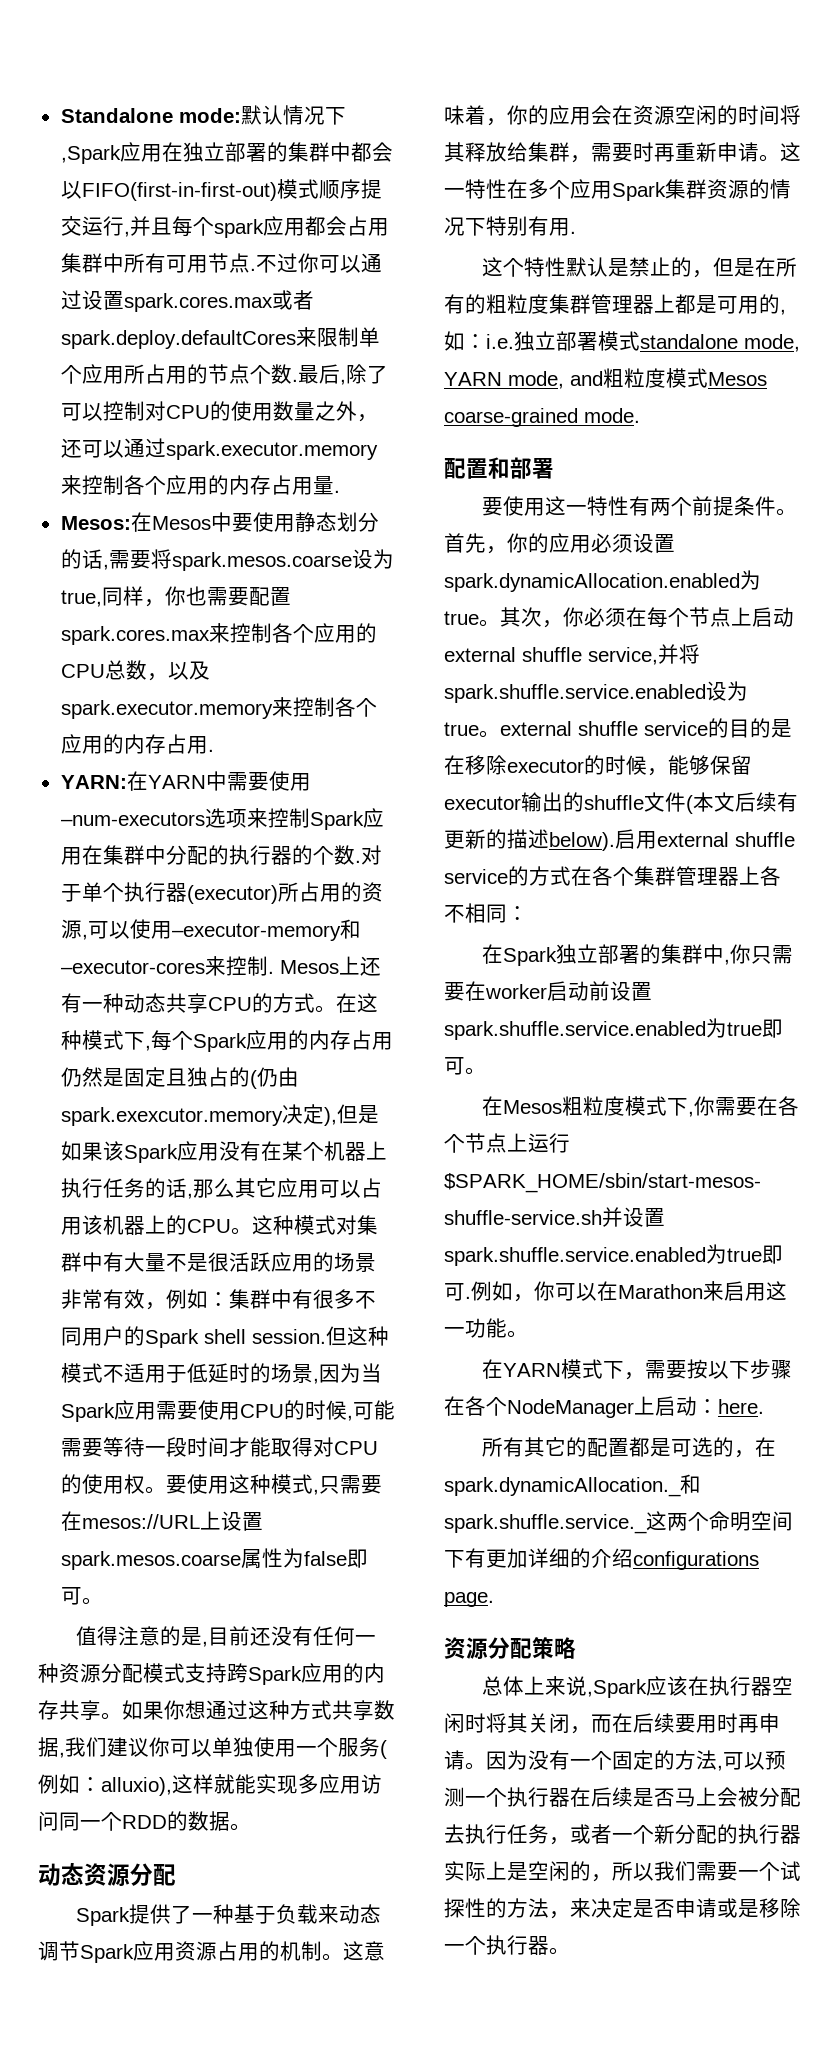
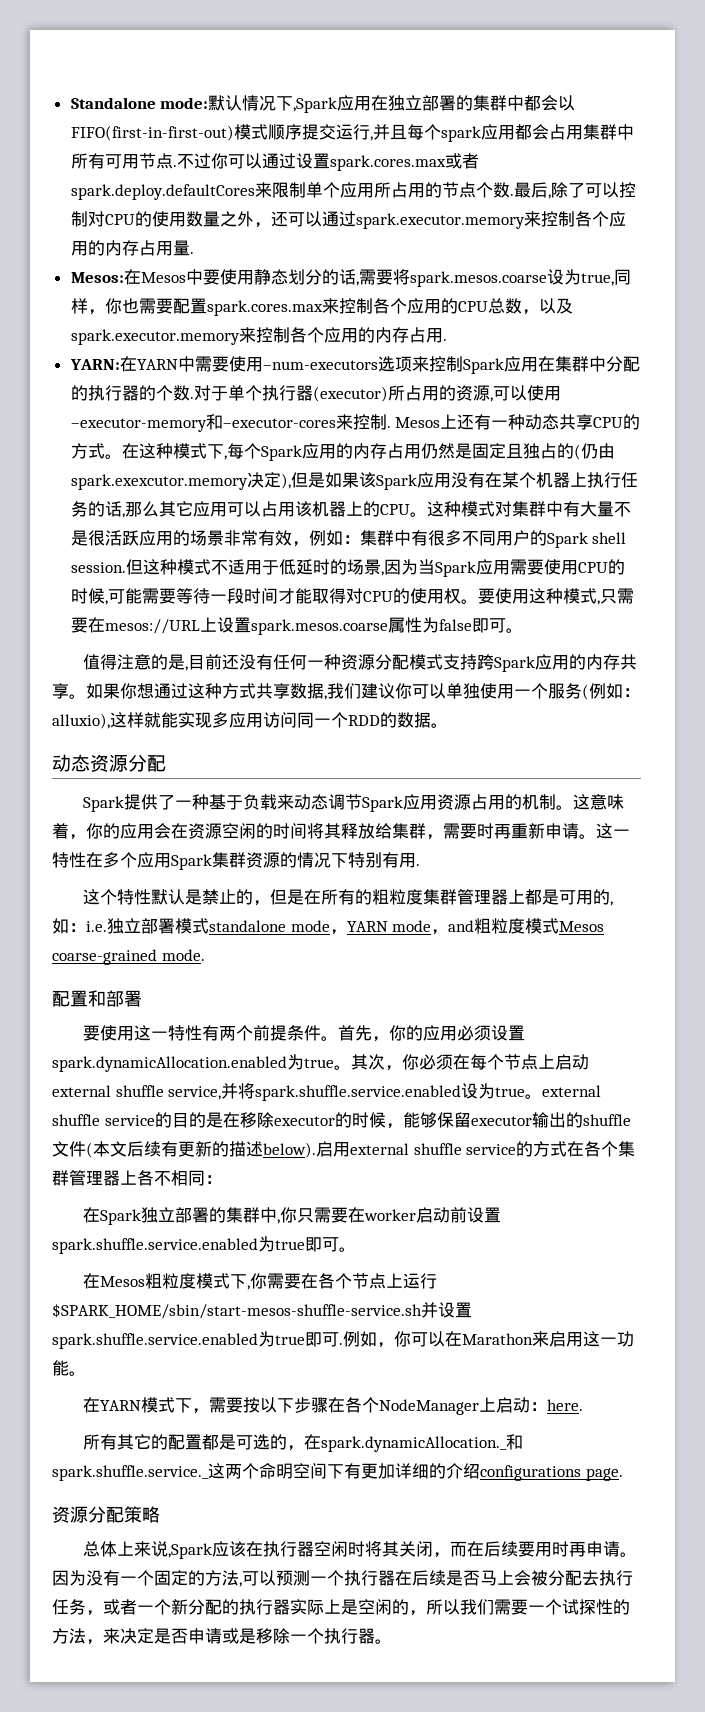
- 这个特性默认是禁止的，但是在所有的粗粒度集群管理器上都是可用的,如：i.e.独立部署模式standalone mode, YARN mode, and粗粒度模式Mesos coarse-grained mode.
+ 这个特性默认是禁止的，但是在所有的粗粒度集群管理器上都是可用的,如：i.e.独立部署模式standalone mode，YARN mode，and粗粒度模式Mesos coarse-grained mode.

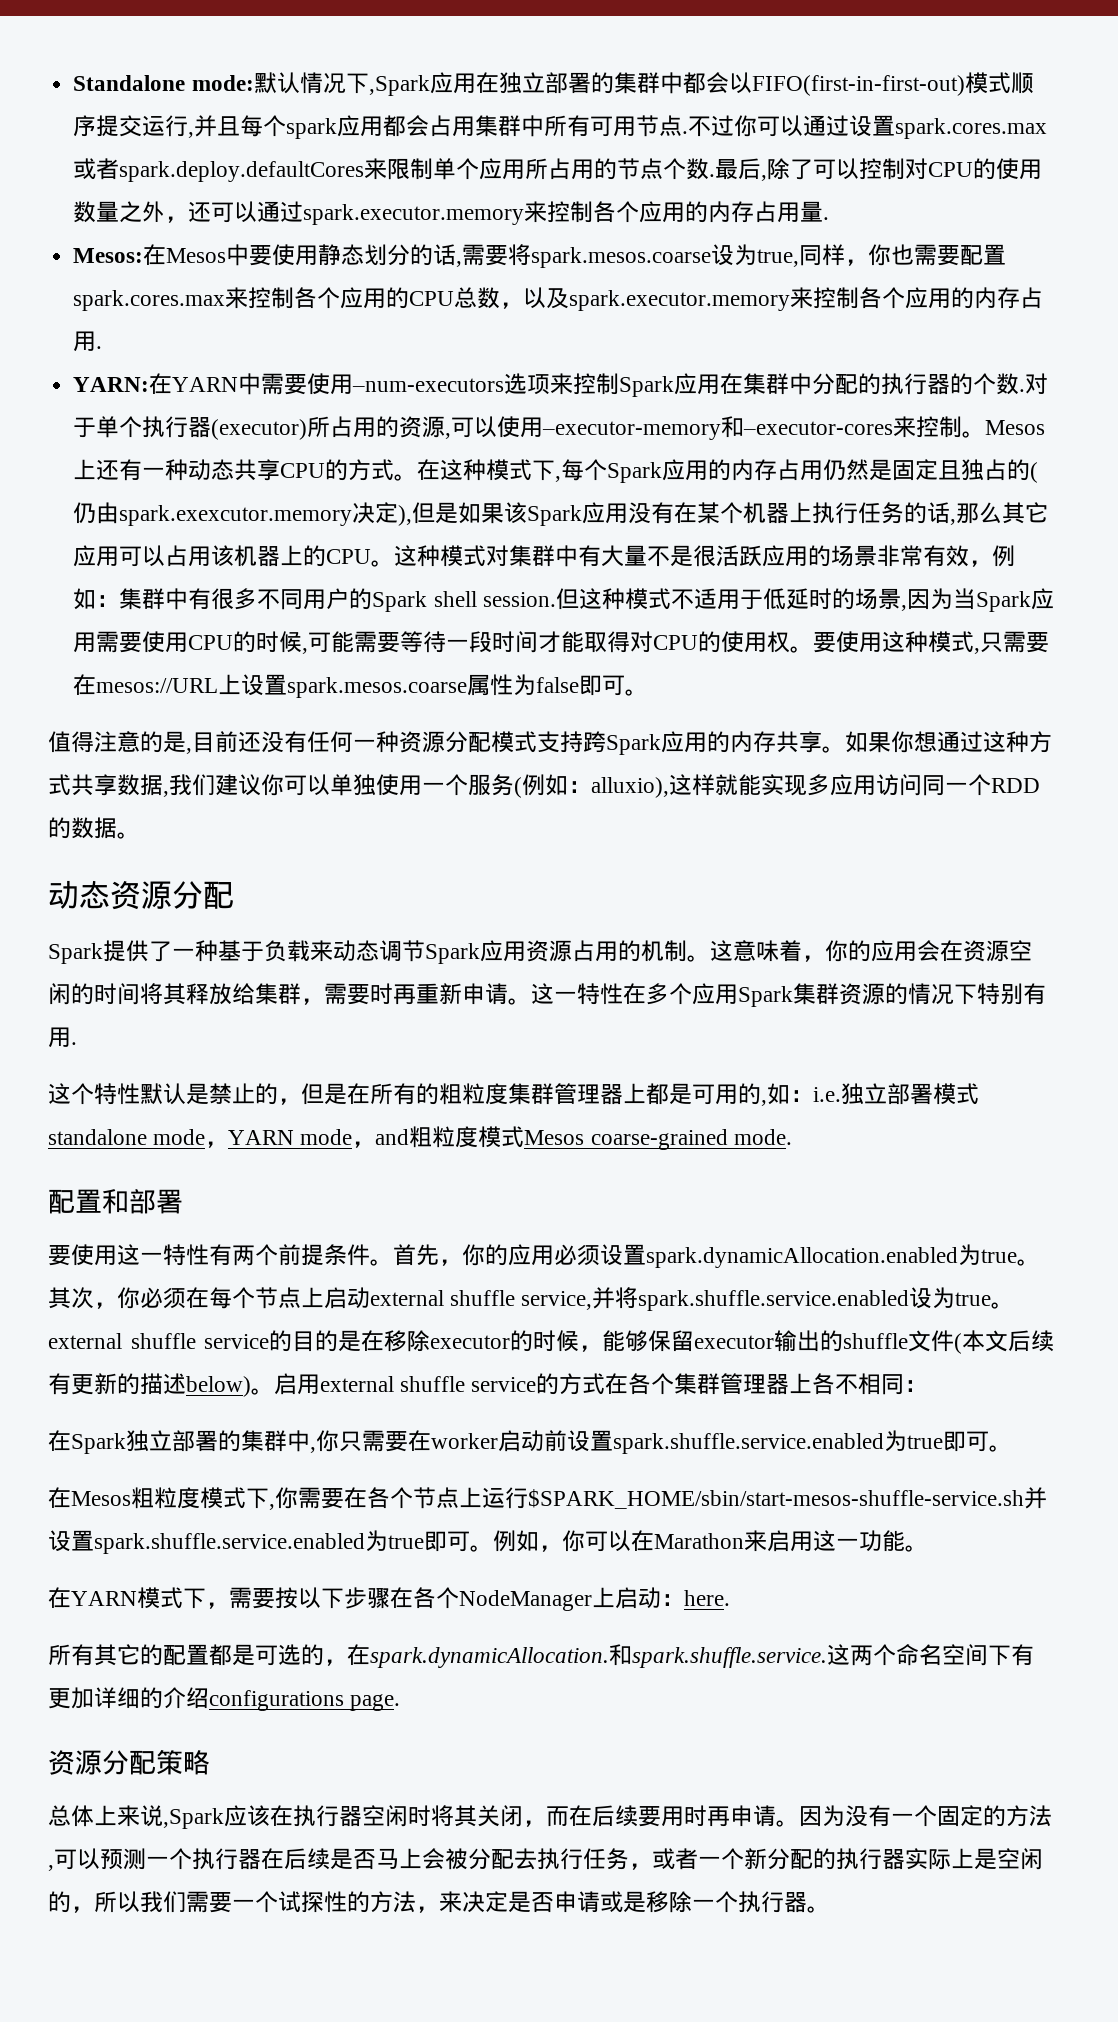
- 对于单个执行器(executor)所占用的资源,可以使用–executor-memory和–executor-cores来控制.
+ 对于单个执行器(executor)所占用的资源,可以使用–executor-memory和–executor-cores来控制。
- 其次，你必须在每个节点上启动external shuffle service,并将spark.shuffle.service.enabled设为true。external shuffle service的目的是在移除executor的时候，能够保留executor输出的shuffle文件(本文后续有更新的描述below).
+ 其次，你必须在每个节点上启动external shuffle service,并将spark.shuffle.service.enabled设为true。external shuffle service的目的是在移除executor的时候，能够保留executor输出的shuffle文件(本文后续有更新的描述below)。
- 在Mesos粗粒度模式下,你需要在各个节点上运行$SPARK_HOME/sbin/start-mesos-shuffle-service.sh并设置spark.shuffle.service.enabled为true即可.
+ 在Mesos粗粒度模式下,你需要在各个节点上运行$SPARK_HOME/sbin/start-mesos-shuffle-service.sh并设置spark.shuffle.service.enabled为true即可。
- 所有其它的配置都是可选的，在spark.dynamicAllocation._和spark.shuffle.service._这两个命明空间下有更加详细的介绍configurations page.
+ 所有其它的配置都是可选的，在spark.dynamicAllocation.和spark.shuffle.service.这两个命名空间下有更加详细的介绍configurations page.

